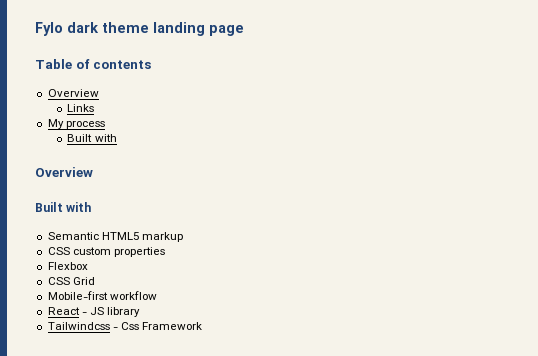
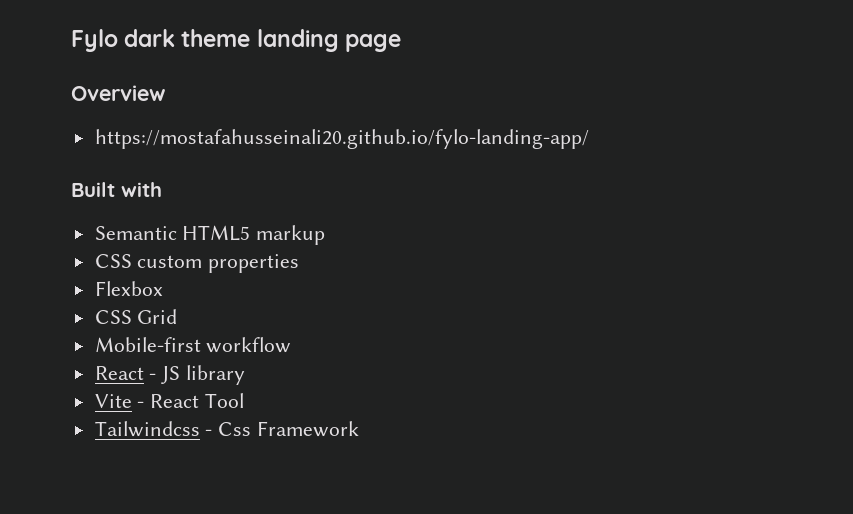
- Table of contents
  Overview
- Links
- My process
- Built with
- Overview
+ https://mostafahusseinali20.github.io/fylo-landing-app/
+ Vite - React Tool

